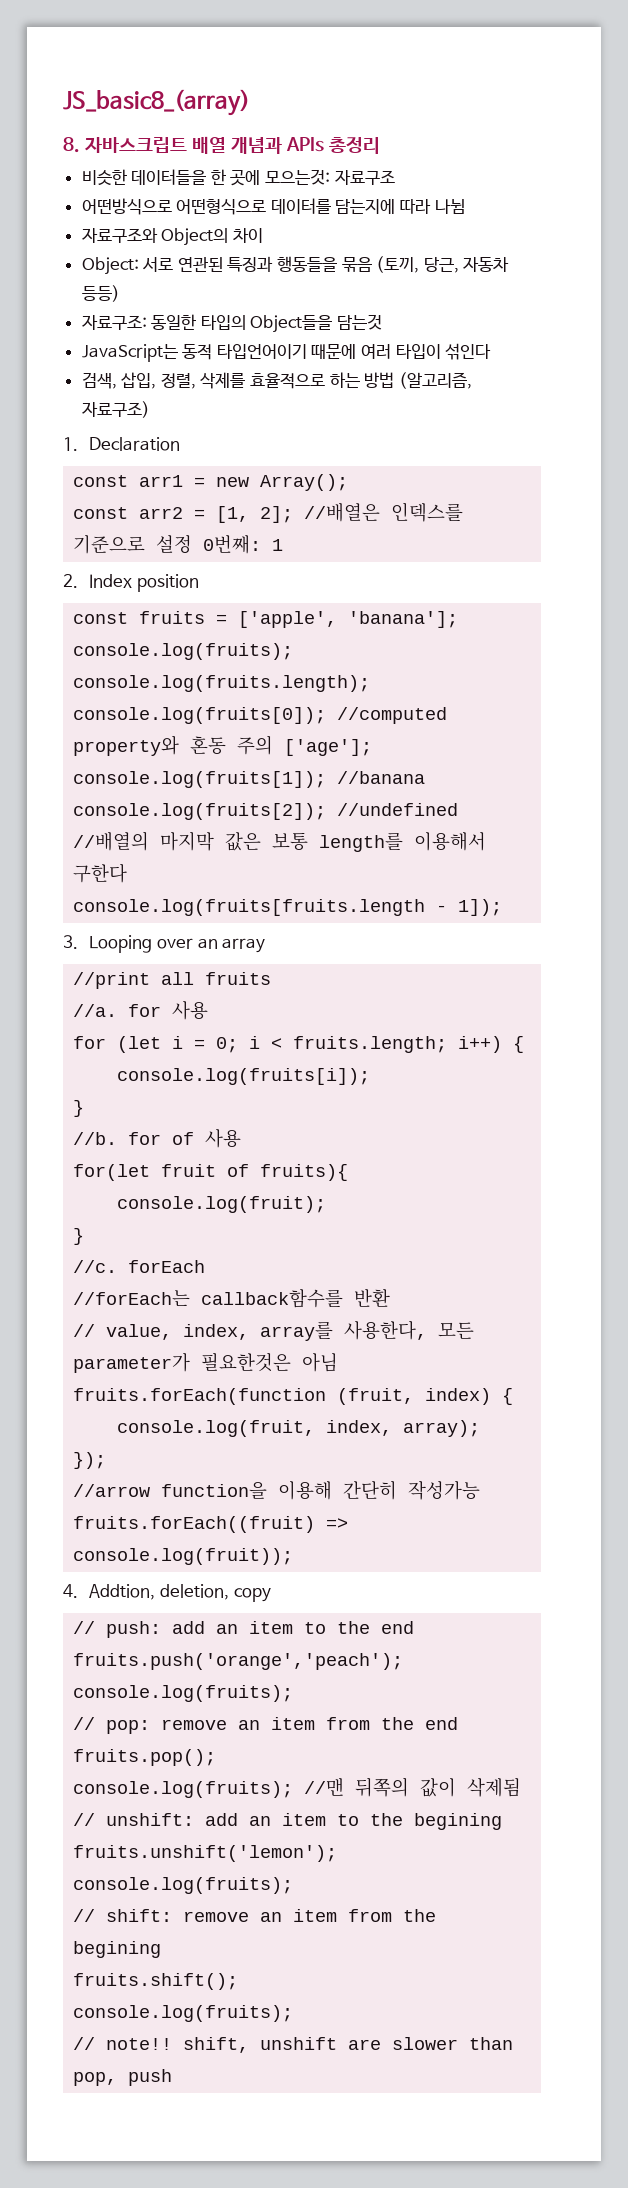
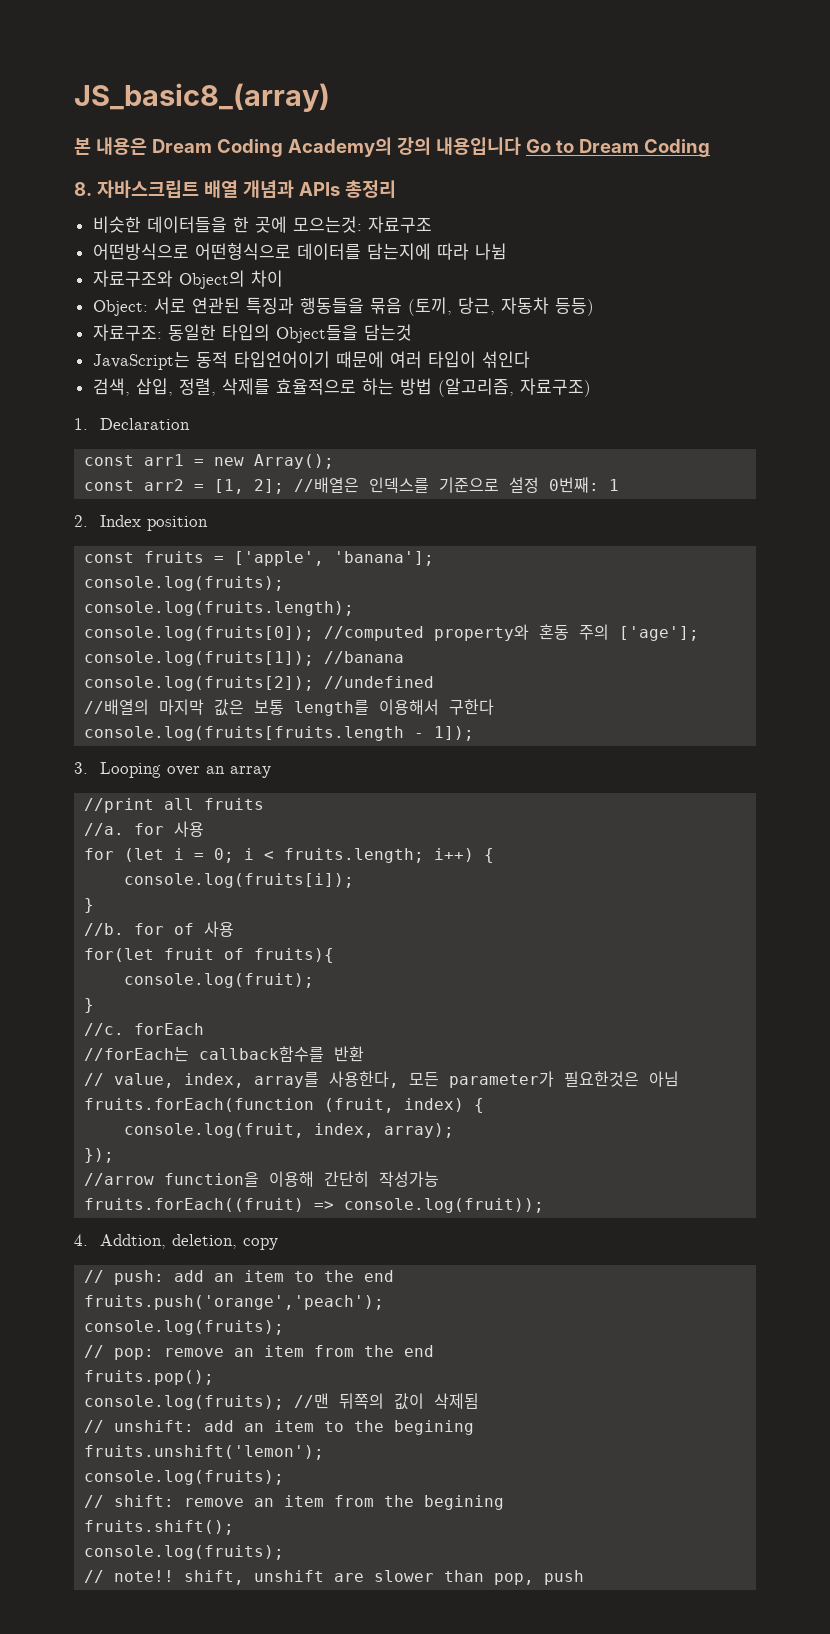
+ 본 내용은 Dream Coding Academy의 강의 내용입니다 Go to Dream Coding

